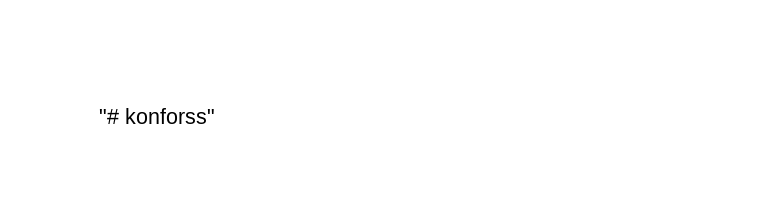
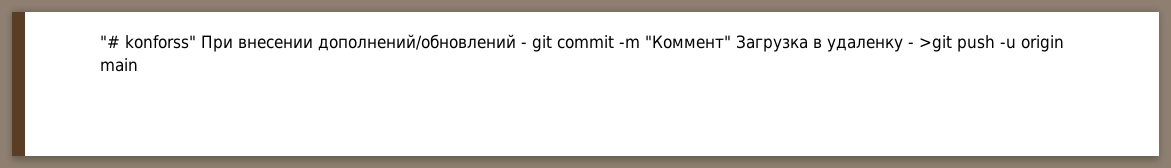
- "# konforss"
+ "# konforss" При внесении дополнений/обновлений - git commit -m "Коммент" Загрузка в удаленку - >git push -u origin main

